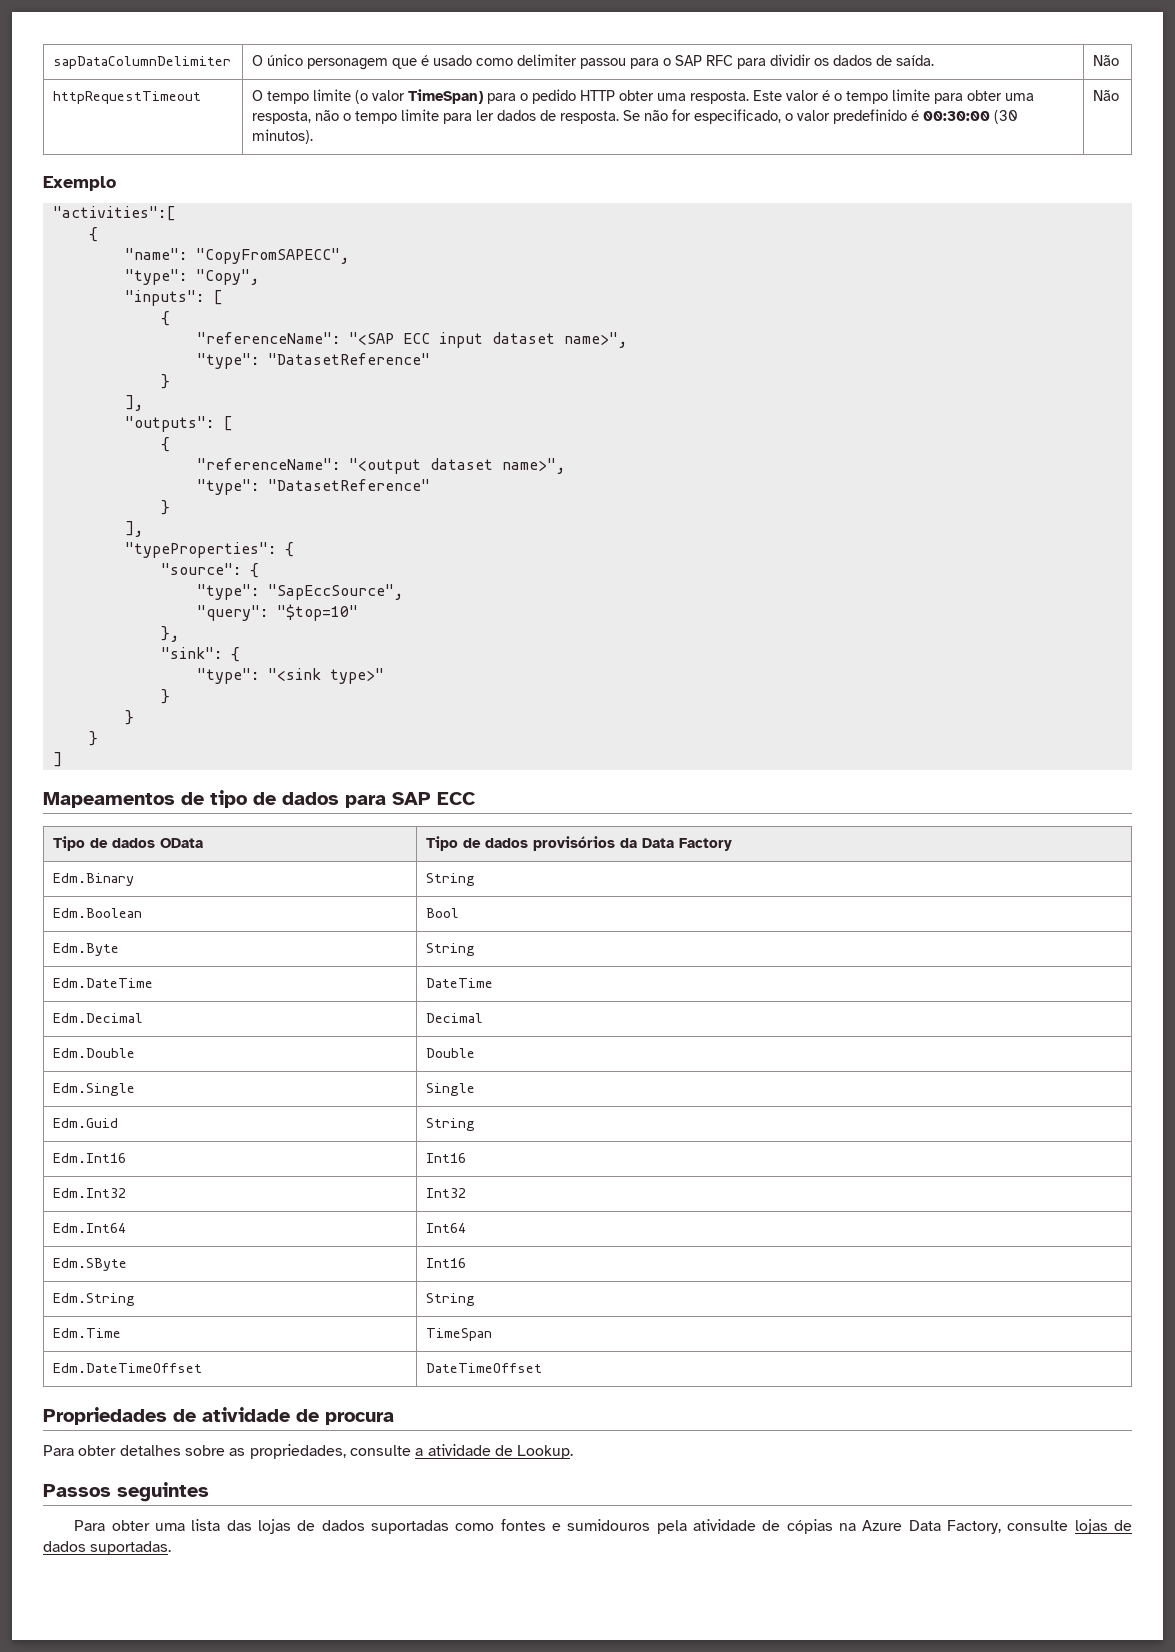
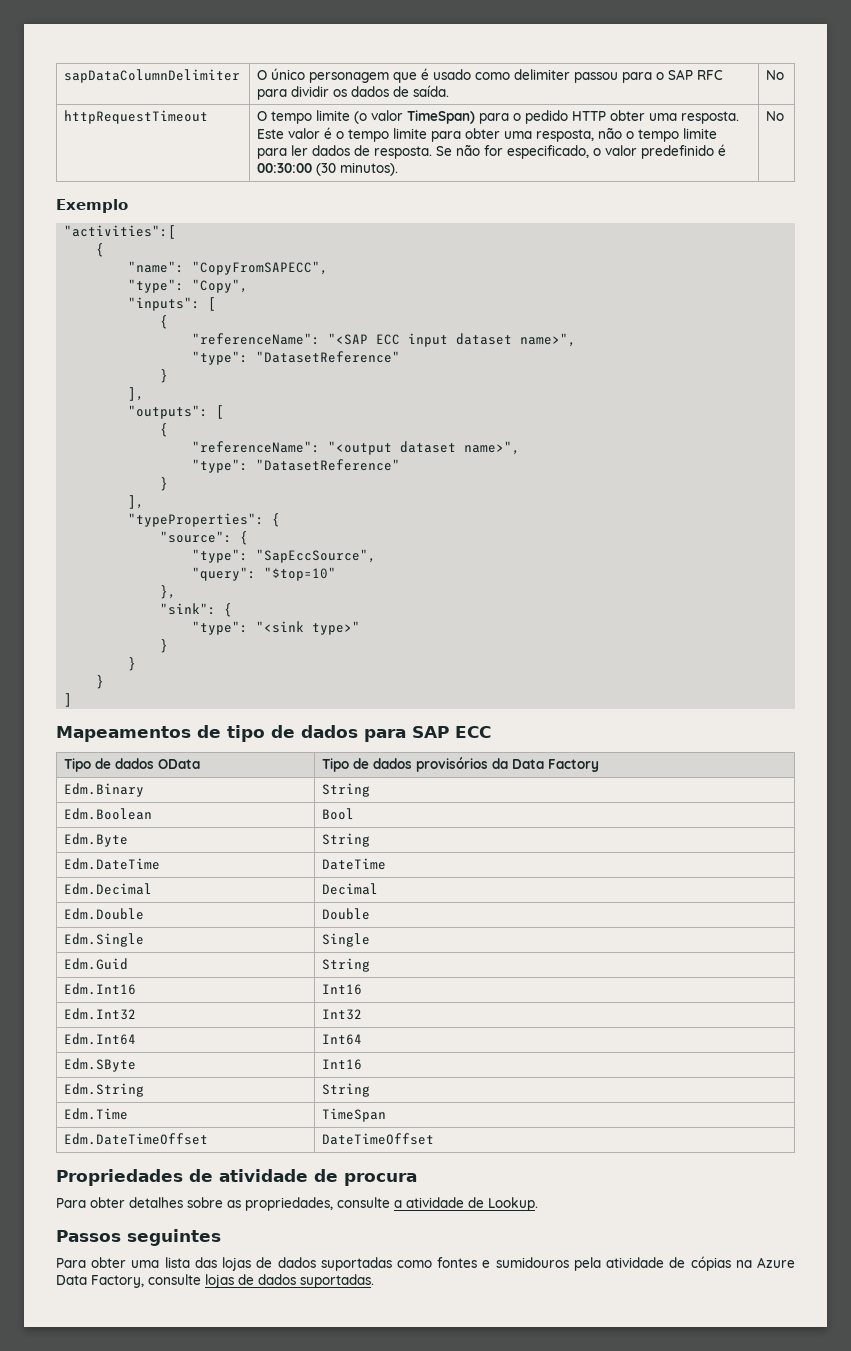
- sapDataColumnDelimiter | O único personagem que é usado como delimiter passou para o SAP RFC para dividir os dados de saída. | Não
+ sapDataColumnDelimiter | O único personagem que é usado como delimiter passou para o SAP RFC para dividir os dados de saída. | No
- Se não for especificado, o valor predefinido é 00:30:00 (30 minutos). | Não
+ Se não for especificado, o valor predefinido é 00:30:00 (30 minutos). | No

